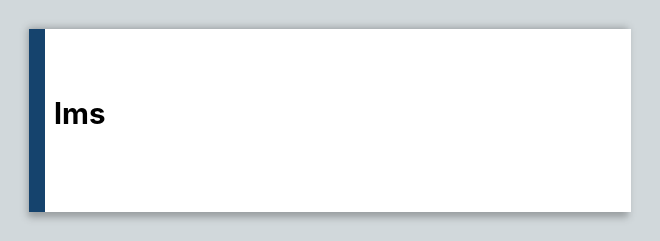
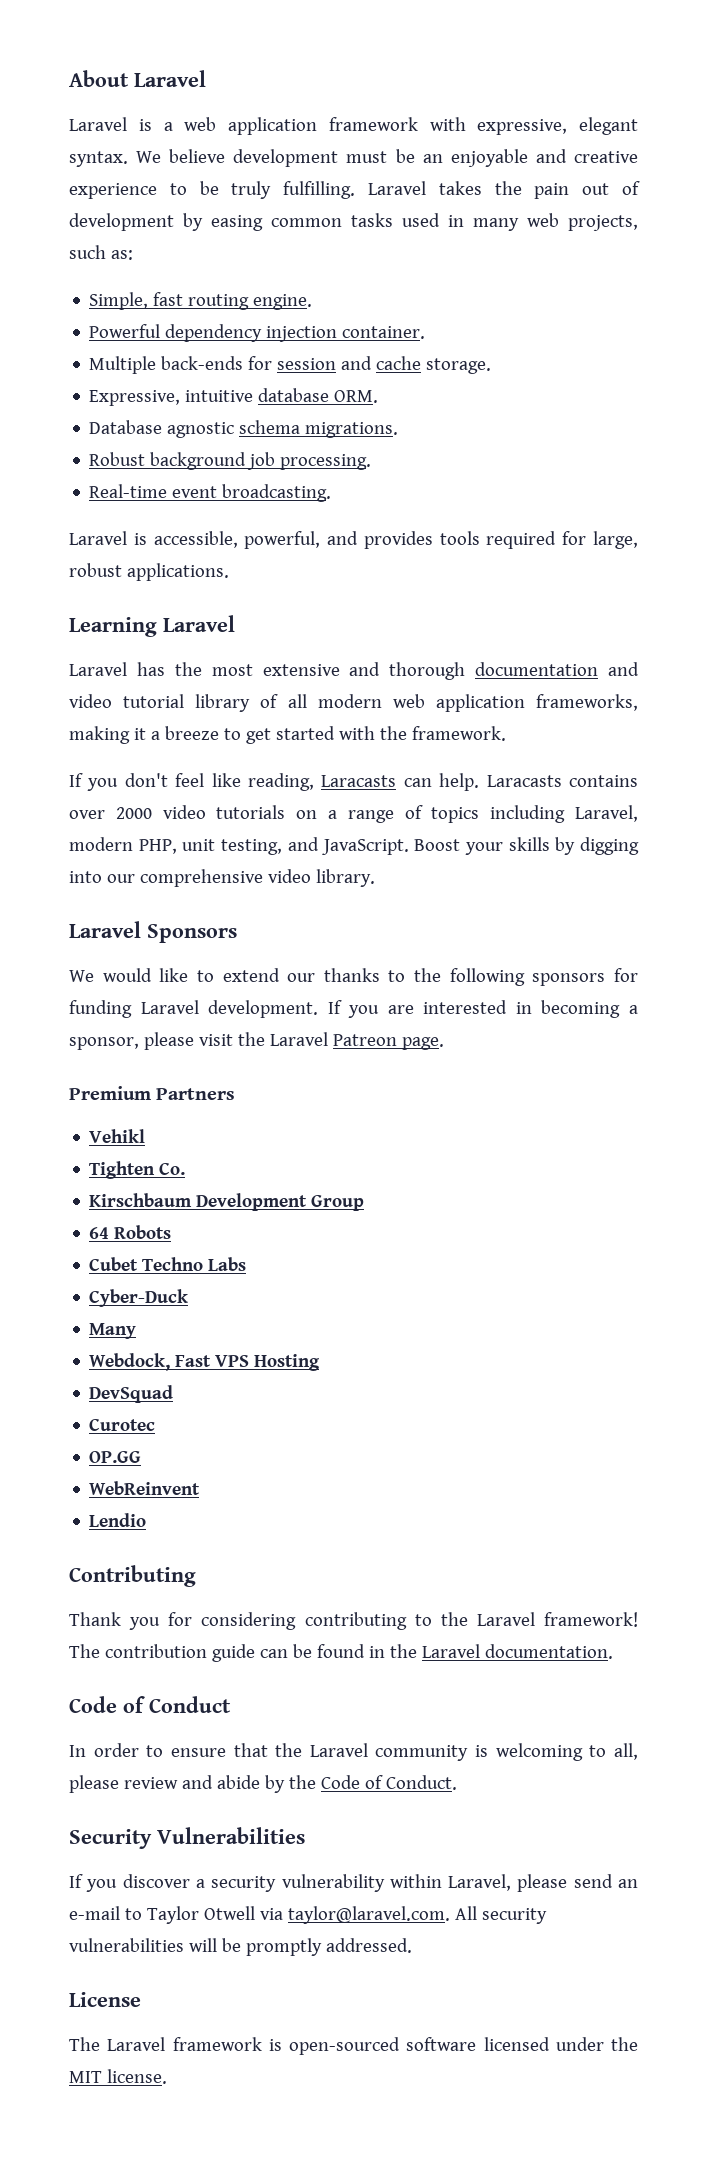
- lms
+ About Laravel
+ Laravel is a web application framework with expressive, elegant syntax. We believe development must be an enjoyable and creative experience to be truly fulfilling. Laravel takes the pain out of development by easing common tasks used in many web projects, such as:
+ Simple, fast routing engine.
+ Powerful dependency injection container.
+ Multiple back-ends for session and cache storage.
+ Expressive, intuitive database ORM.
+ Database agnostic schema migrations.
+ Robust background job processing.
+ Real-time event broadcasting.
+ Laravel is accessible, powerful, and provides tools required for large, robust applications.
+ Learning Laravel
+ Laravel has the most extensive and thorough documentation and video tutorial library of all modern web application frameworks, making it a breeze to get started with the framework.
+ If you don't feel like reading, Laracasts can help. Laracasts contains over 2000 video tutorials on a range of topics including Laravel, modern PHP, unit testing, and JavaScript. Boost your skills by digging into our comprehensive video library.
+ Laravel Sponsors
+ We would like to extend our thanks to the following sponsors for funding Laravel development. If you are interested in becoming a sponsor, please visit the Laravel Patreon page.
+ Premium Partners
+ Vehikl
+ Tighten Co.
+ Kirschbaum Development Group
+ 64 Robots
+ Cubet Techno Labs
+ Cyber-Duck
+ Many
+ Webdock, Fast VPS Hosting
+ DevSquad
+ Curotec
+ OP.GG
+ WebReinvent
+ Lendio
+ Contributing
+ Thank you for considering contributing to the Laravel framework! The contribution guide can be found in the Laravel documentation.
+ Code of Conduct
+ In order to ensure that the Laravel community is welcoming to all, please review and abide by the Code of Conduct.
+ Security Vulnerabilities
+ If you discover a security vulnerability within Laravel, please send an e-mail to Taylor Otwell via taylor@laravel.com. All security vulnerabilities will be promptly addressed.
+ License
+ The Laravel framework is open-sourced software licensed under the MIT license.

